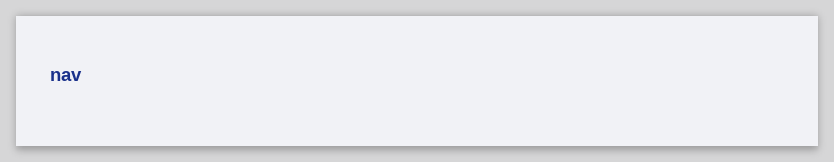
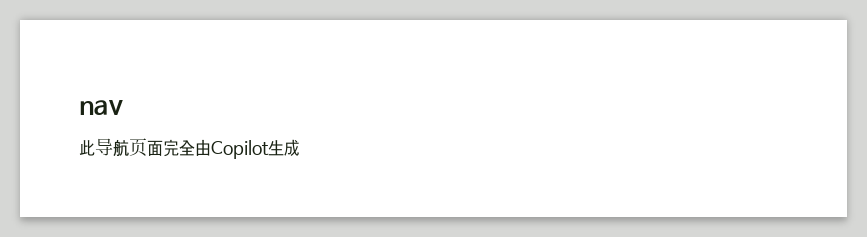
+ 此导航页面完全由Copilot生成

